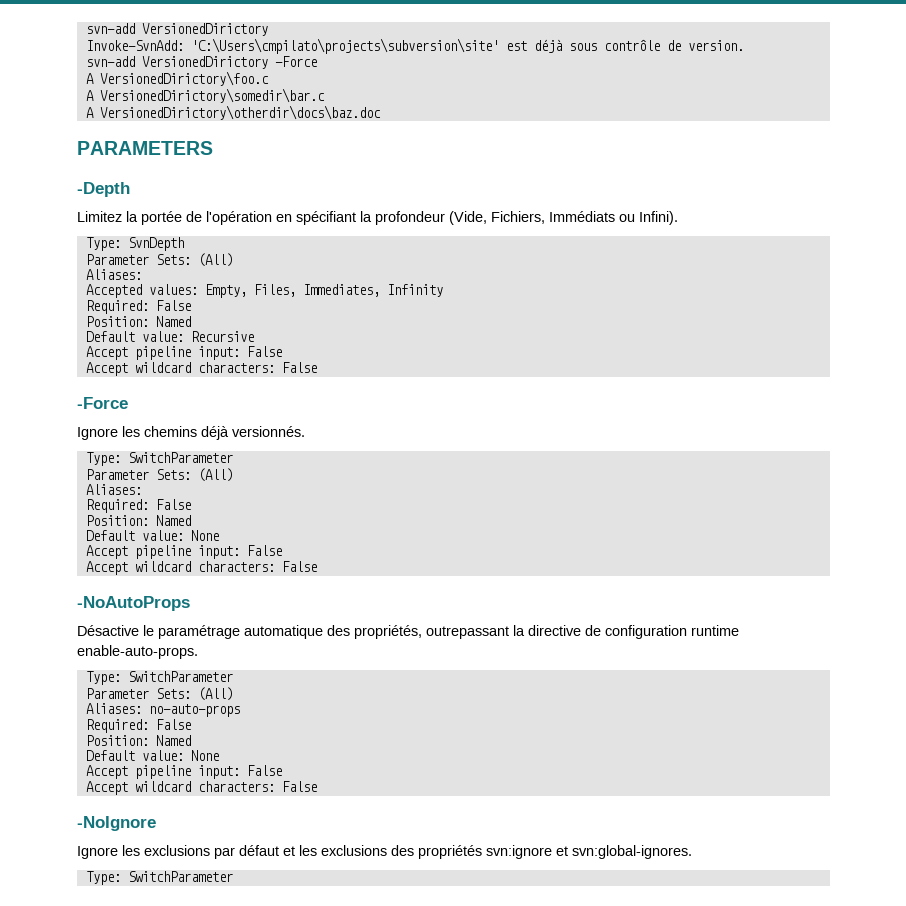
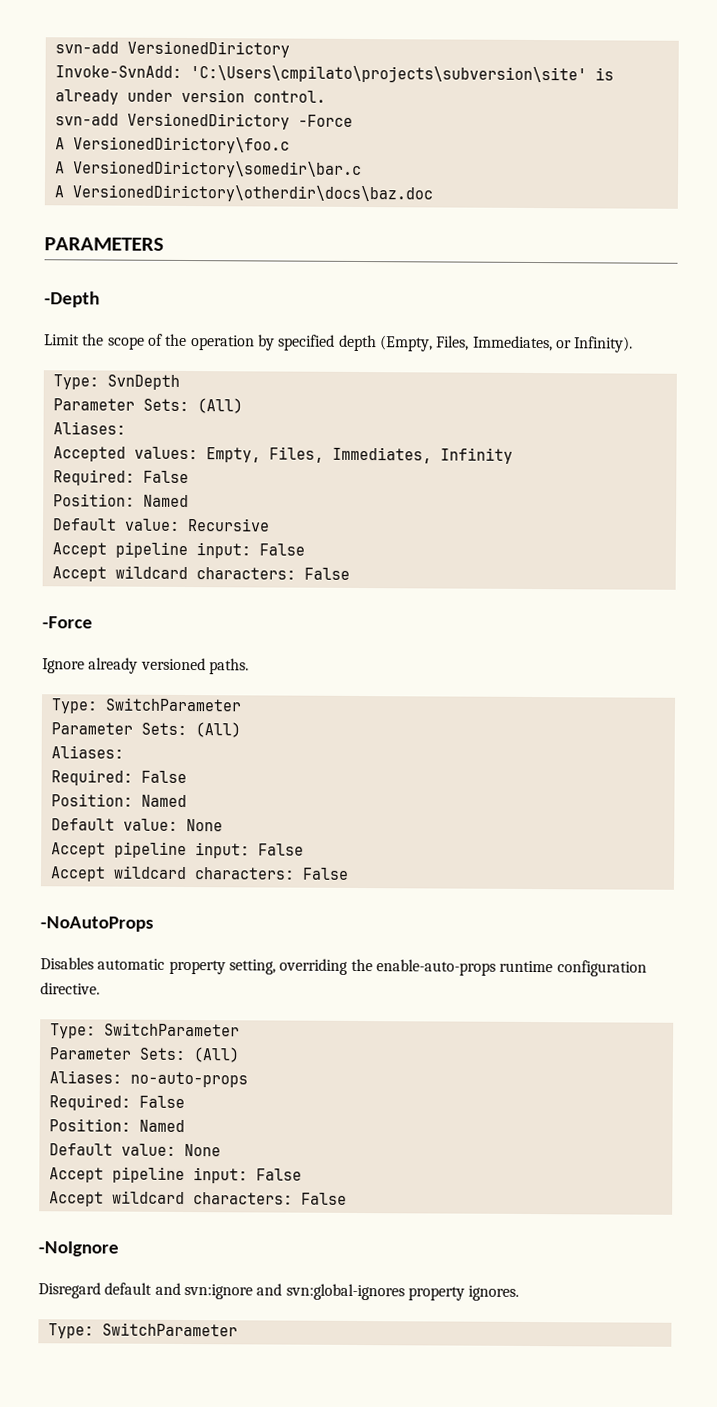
- Invoke-SvnAdd: 'C:\Users\cmpilato\projects\subversion\site' est déjà sous contrôle de version.
+ Invoke-SvnAdd: 'C:\Users\cmpilato\projects\subversion\site' is already under version control.
- Limitez la portée de l'opération en spécifiant la profondeur (Vide, Fichiers, Immédiats ou Infini).
+ Limit the scope of the operation by specified depth (Empty, Files, Immediates, or Infinity).
- Ignore les chemins déjà versionnés.
+ Ignore already versioned paths.
- Désactive le paramétrage automatique des propriétés, outrepassant la directive de configuration runtime enable-auto-props.
+ Disables automatic property setting, overriding the enable-auto-props runtime configuration directive.
- Ignore les exclusions par défaut et les exclusions des propriétés svn:ignore et svn:global-ignores.
+ Disregard default and svn:ignore and svn:global-ignores property ignores.

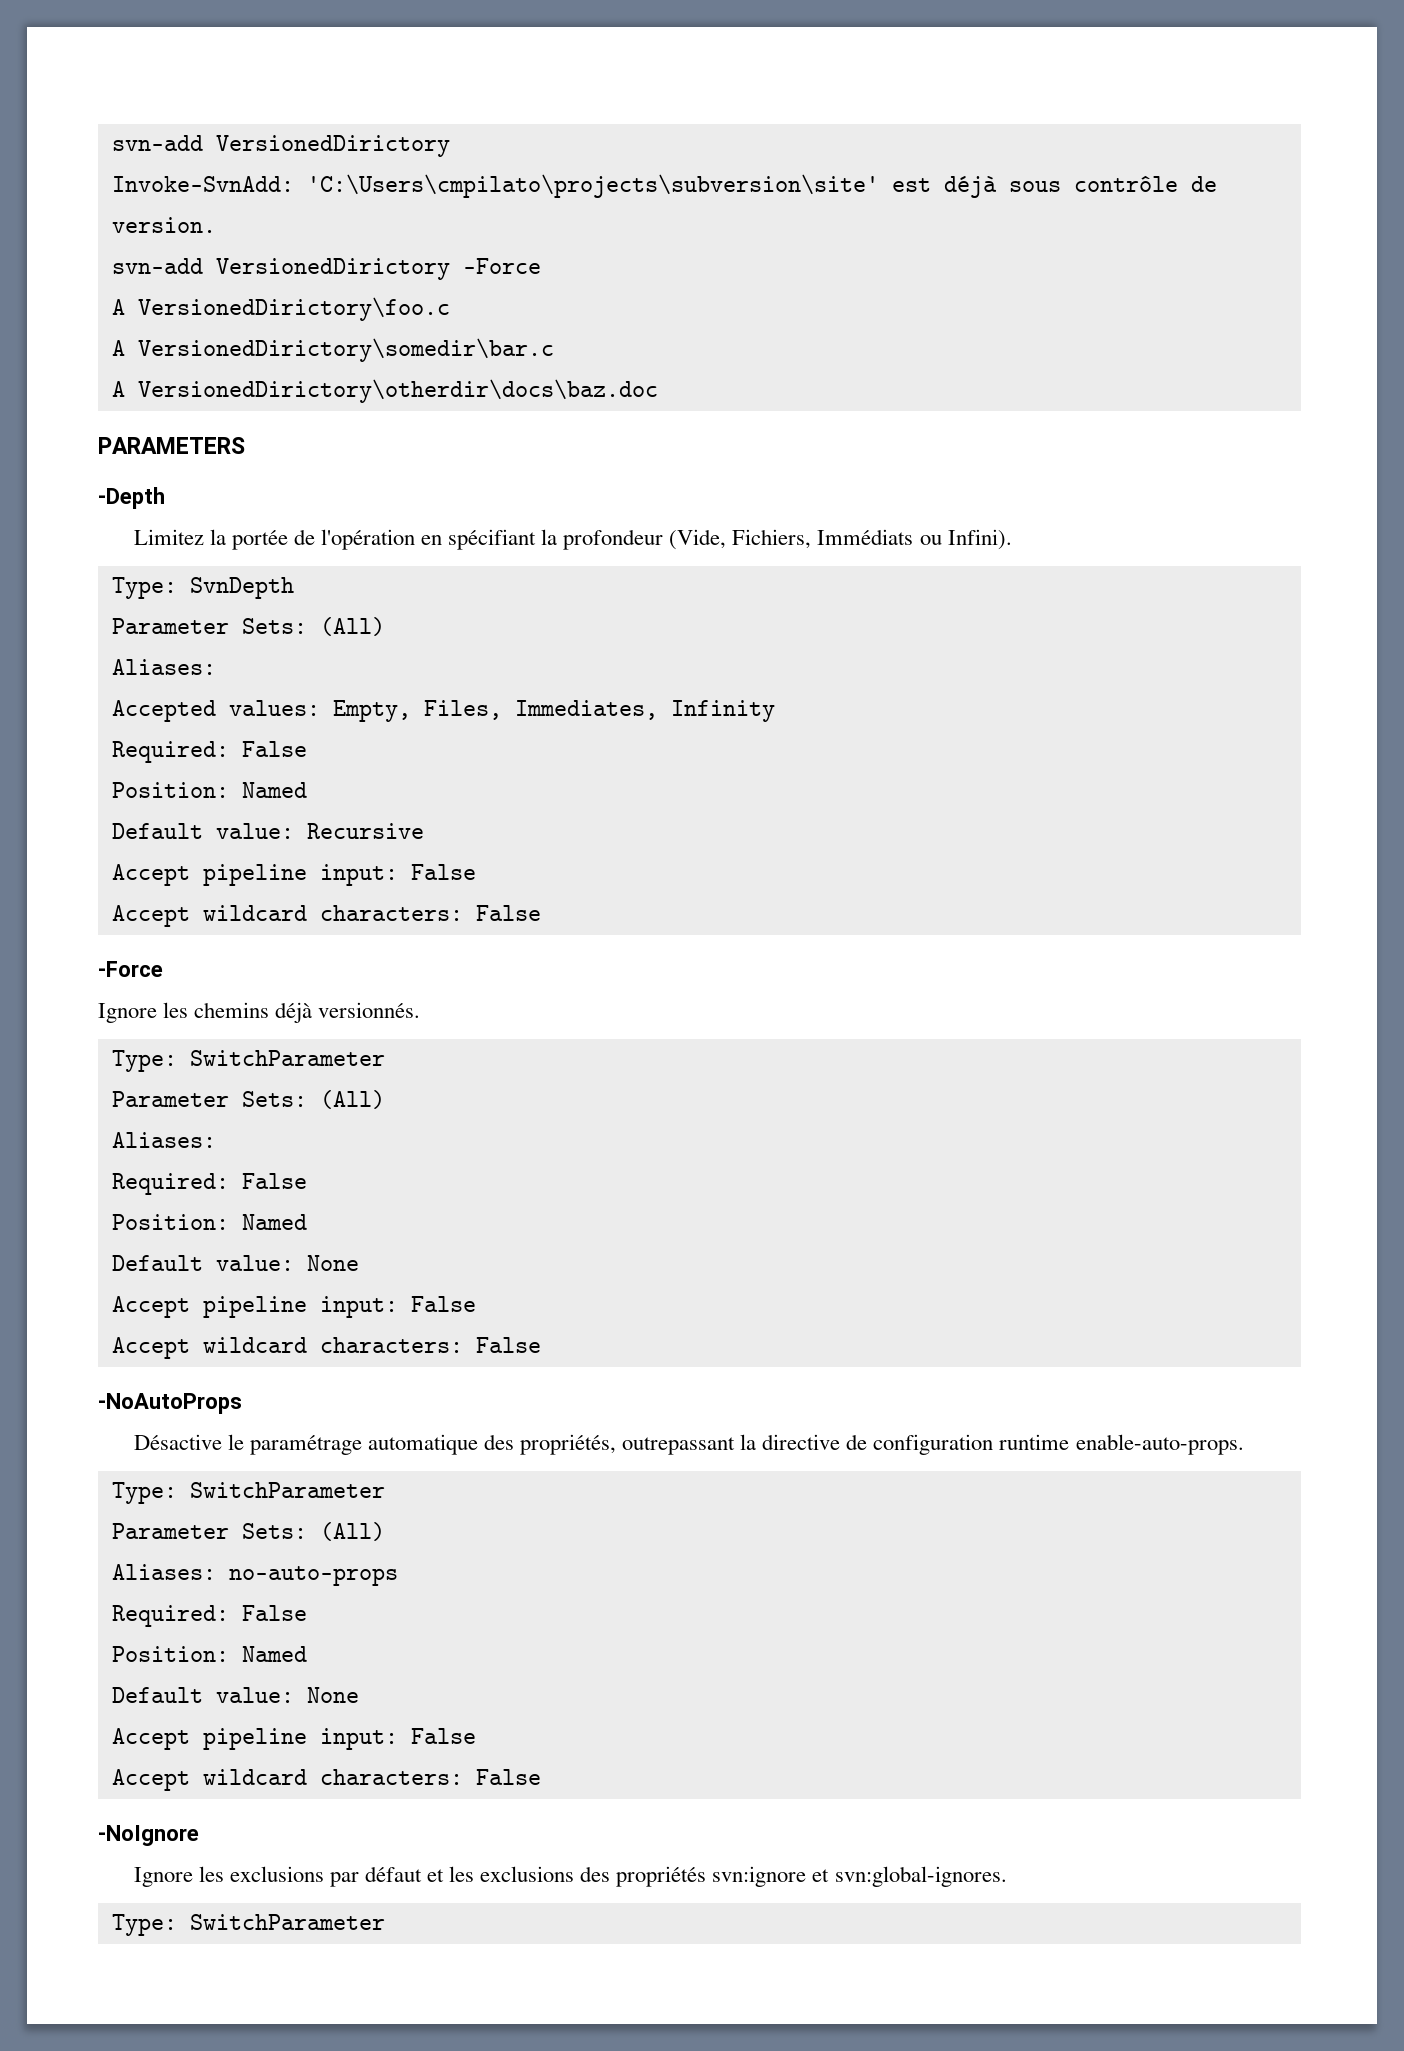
- Invoke-SvnAdd: 'C:\Users\cmpilato\projects\subversion\site' is already under version control.
+ Invoke-SvnAdd: 'C:\Users\cmpilato\projects\subversion\site' est déjà sous contrôle de version.
- Limit the scope of the operation by specified depth (Empty, Files, Immediates, or Infinity).
+ Limitez la portée de l'opération en spécifiant la profondeur (Vide, Fichiers, Immédiats ou Infini).
- Ignore already versioned paths.
+ Ignore les chemins déjà versionnés.
- Disables automatic property setting, overriding the enable-auto-props runtime configuration directive.
+ Désactive le paramétrage automatique des propriétés, outrepassant la directive de configuration runtime enable-auto-props.
- Disregard default and svn:ignore and svn:global-ignores property ignores.
+ Ignore les exclusions par défaut et les exclusions des propriétés svn:ignore et svn:global-ignores.

